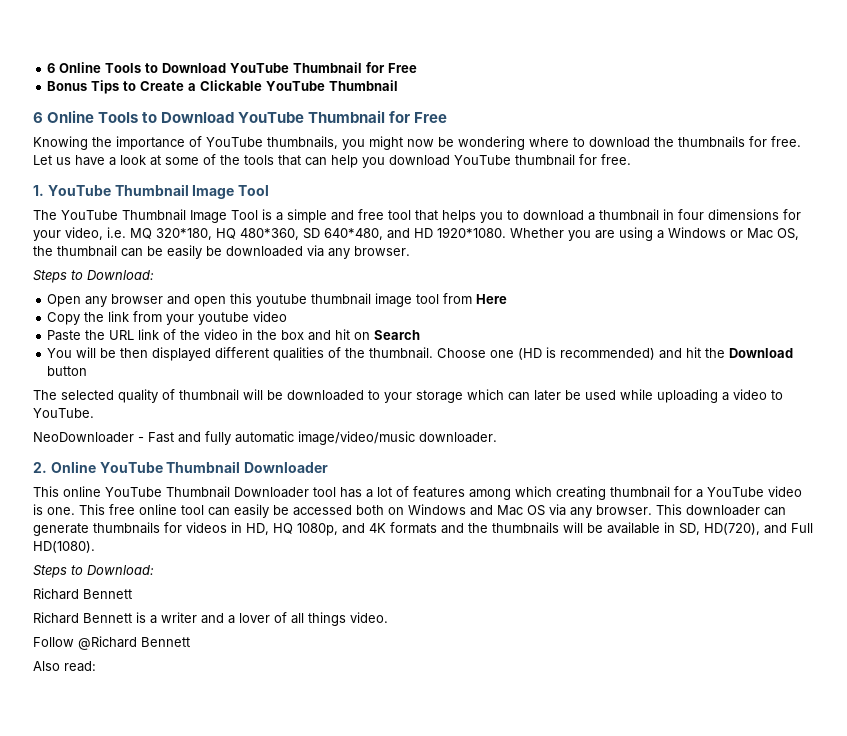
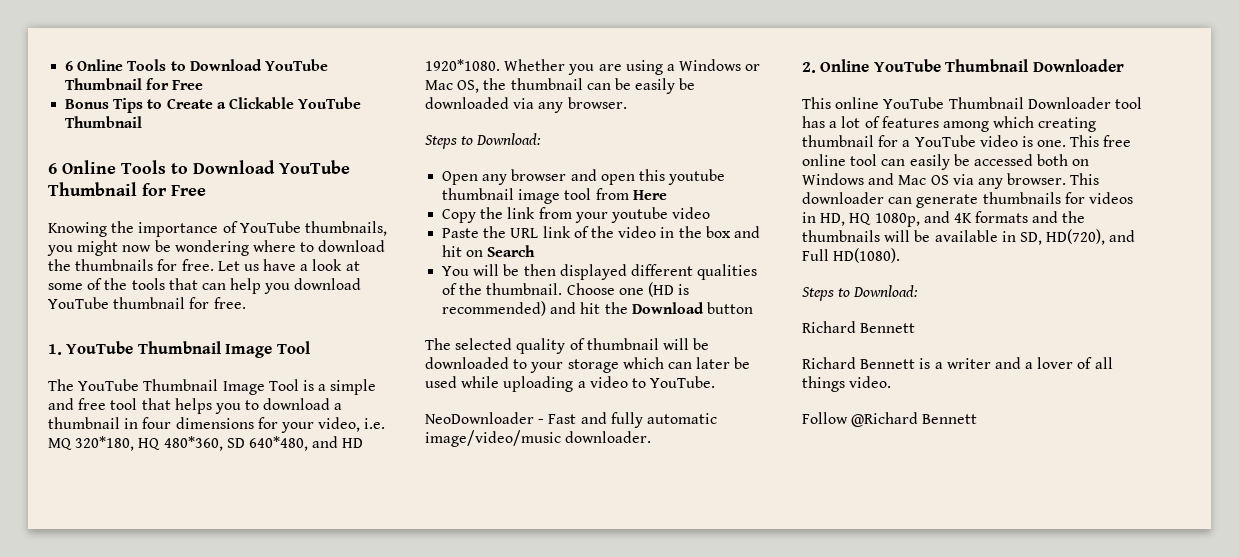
- Also read:

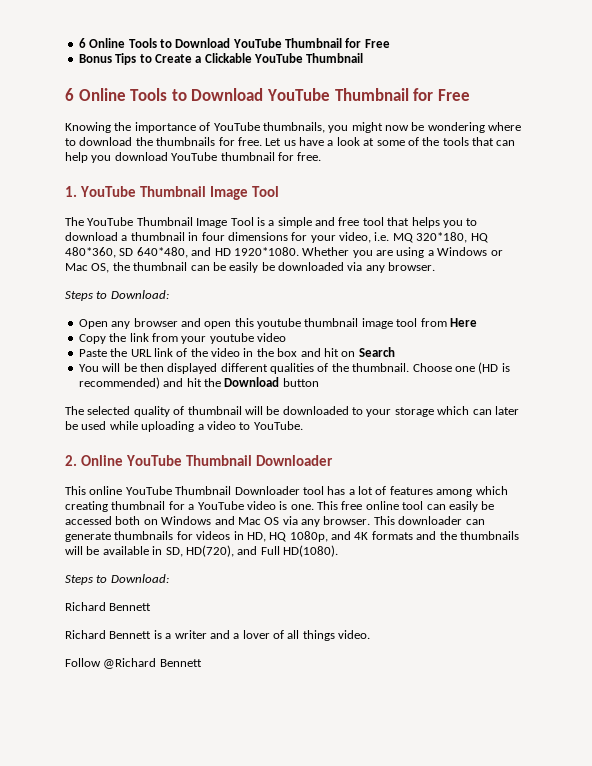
- NeoDownloader - Fast and fully automatic image/video/music downloader.

